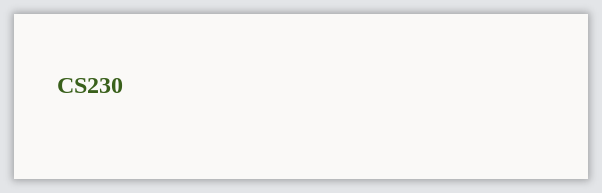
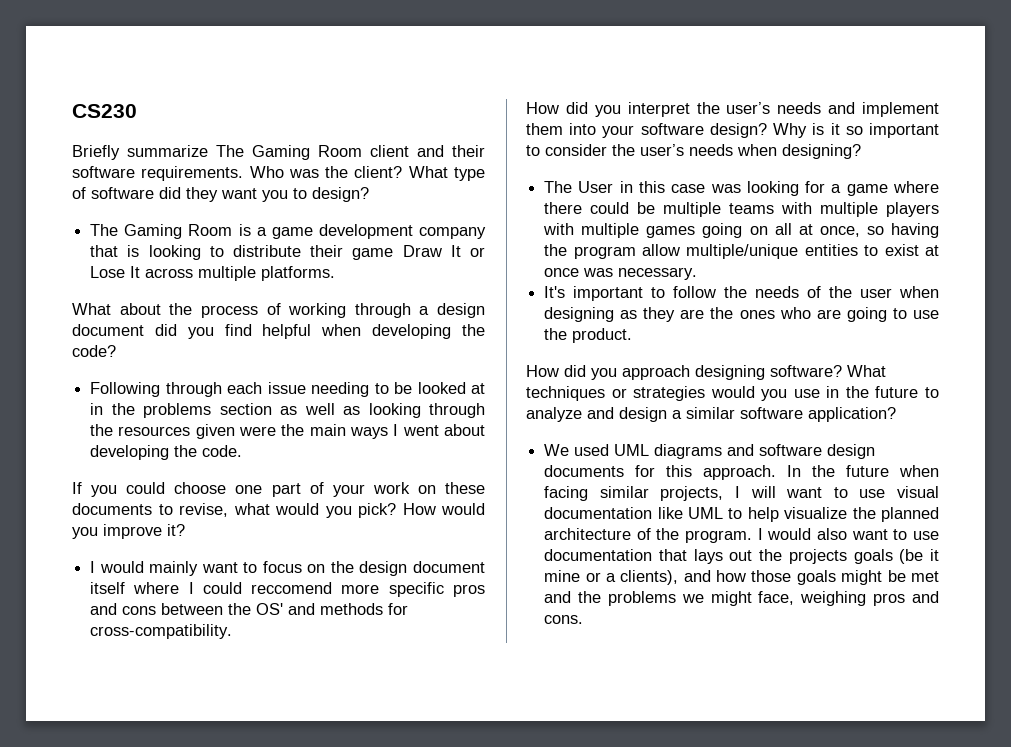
+ Briefly summarize The Gaming Room client and their software requirements. Who was the client? What type of software did they want you to design?
+ The Gaming Room is a game development company that is looking to distribute their game Draw It or Lose It across multiple platforms.
+ What about the process of working through a design document did you find helpful when developing the code?
+ Following through each issue needing to be looked at in the problems section as well as looking through the resources given were the main ways I went about developing the code.
+ If you could choose one part of your work on these documents to revise, what would you pick? How would you improve it?
+ I would mainly want to focus on the design document itself where I could reccomend more specific pros and cons between the OS' and methods for cross-compatibility.
+ How did you interpret the user’s needs and implement them into your software design? Why is it so important to consider the user’s needs when designing?
+ The User in this case was looking for a game where there could be multiple teams with multiple players with multiple games going on all at once, so having the program allow multiple/unique entities to exist at once was necessary.
+ It's important to follow the needs of the user when designing as they are the ones who are going to use the product.
+ How did you approach designing software? What techniques or strategies would you use in the future to analyze and design a similar software application?
+ We used UML diagrams and software design documents for this approach. In the future when facing similar projects, I will want to use visual documentation like UML to help visualize the planned architecture of the program. I would also want to use documentation that lays out the projects goals (be it mine or a clients), and how those goals might be met and the problems we might face, weighing pros and cons.

